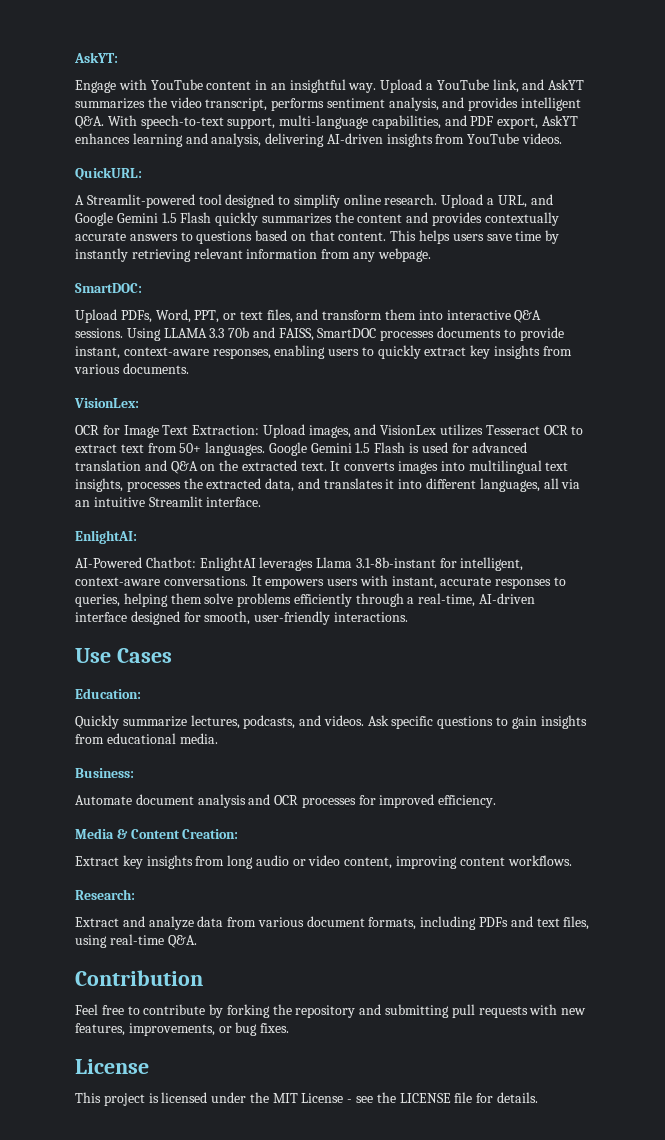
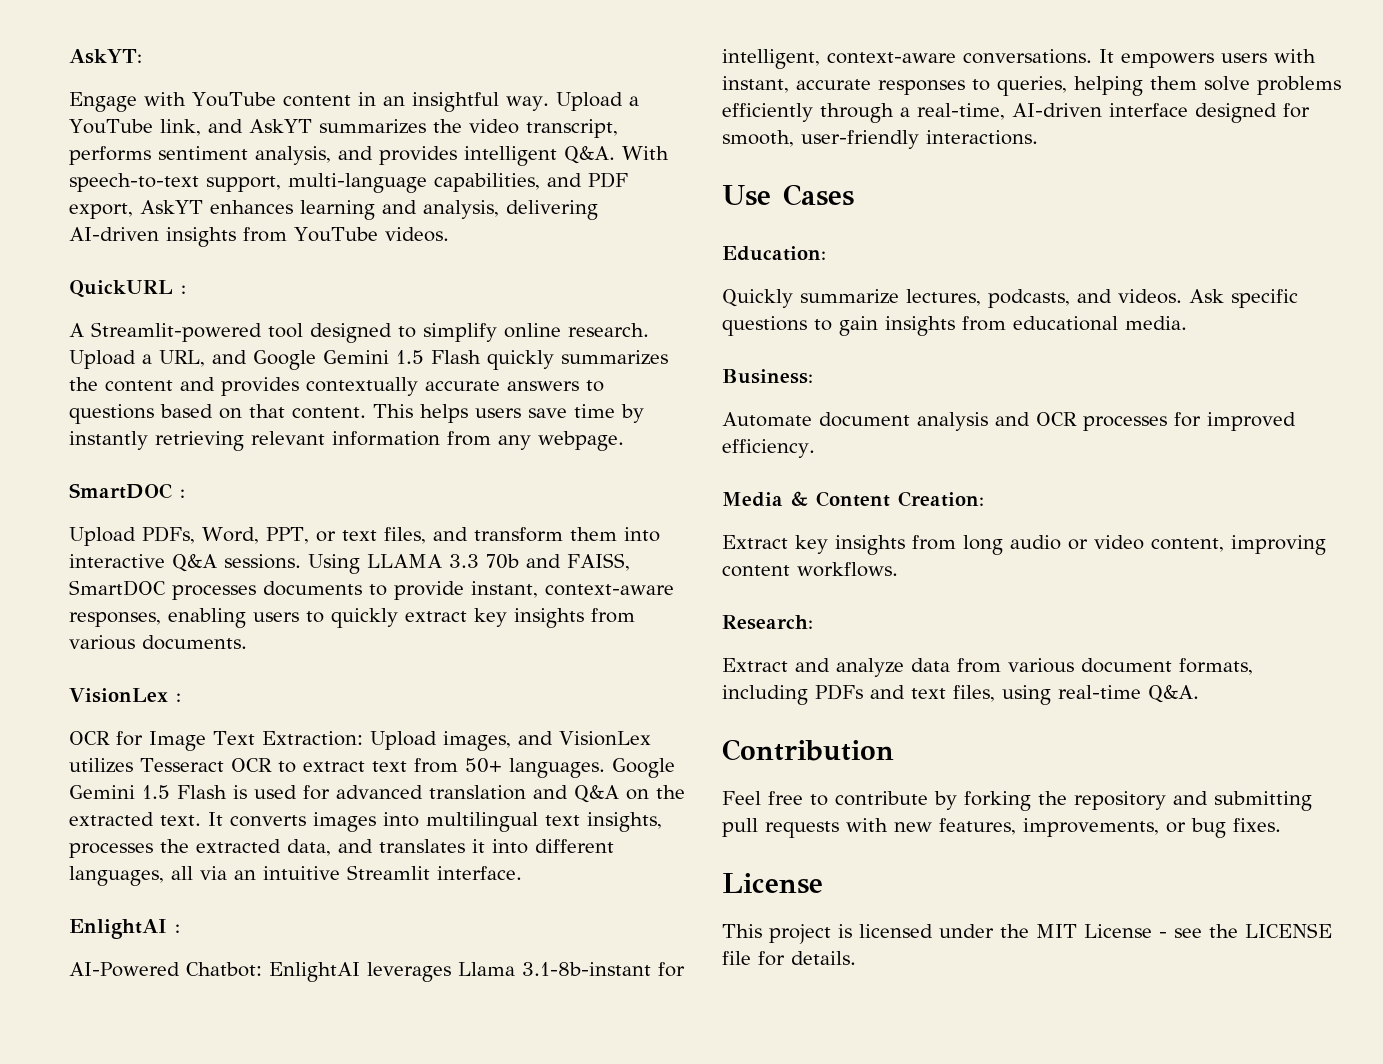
- QuickURL:
+ QuickURL :
- SmartDOC:
+ SmartDOC :
- VisionLex:
+ VisionLex :
- EnlightAI:
+ EnlightAI :

